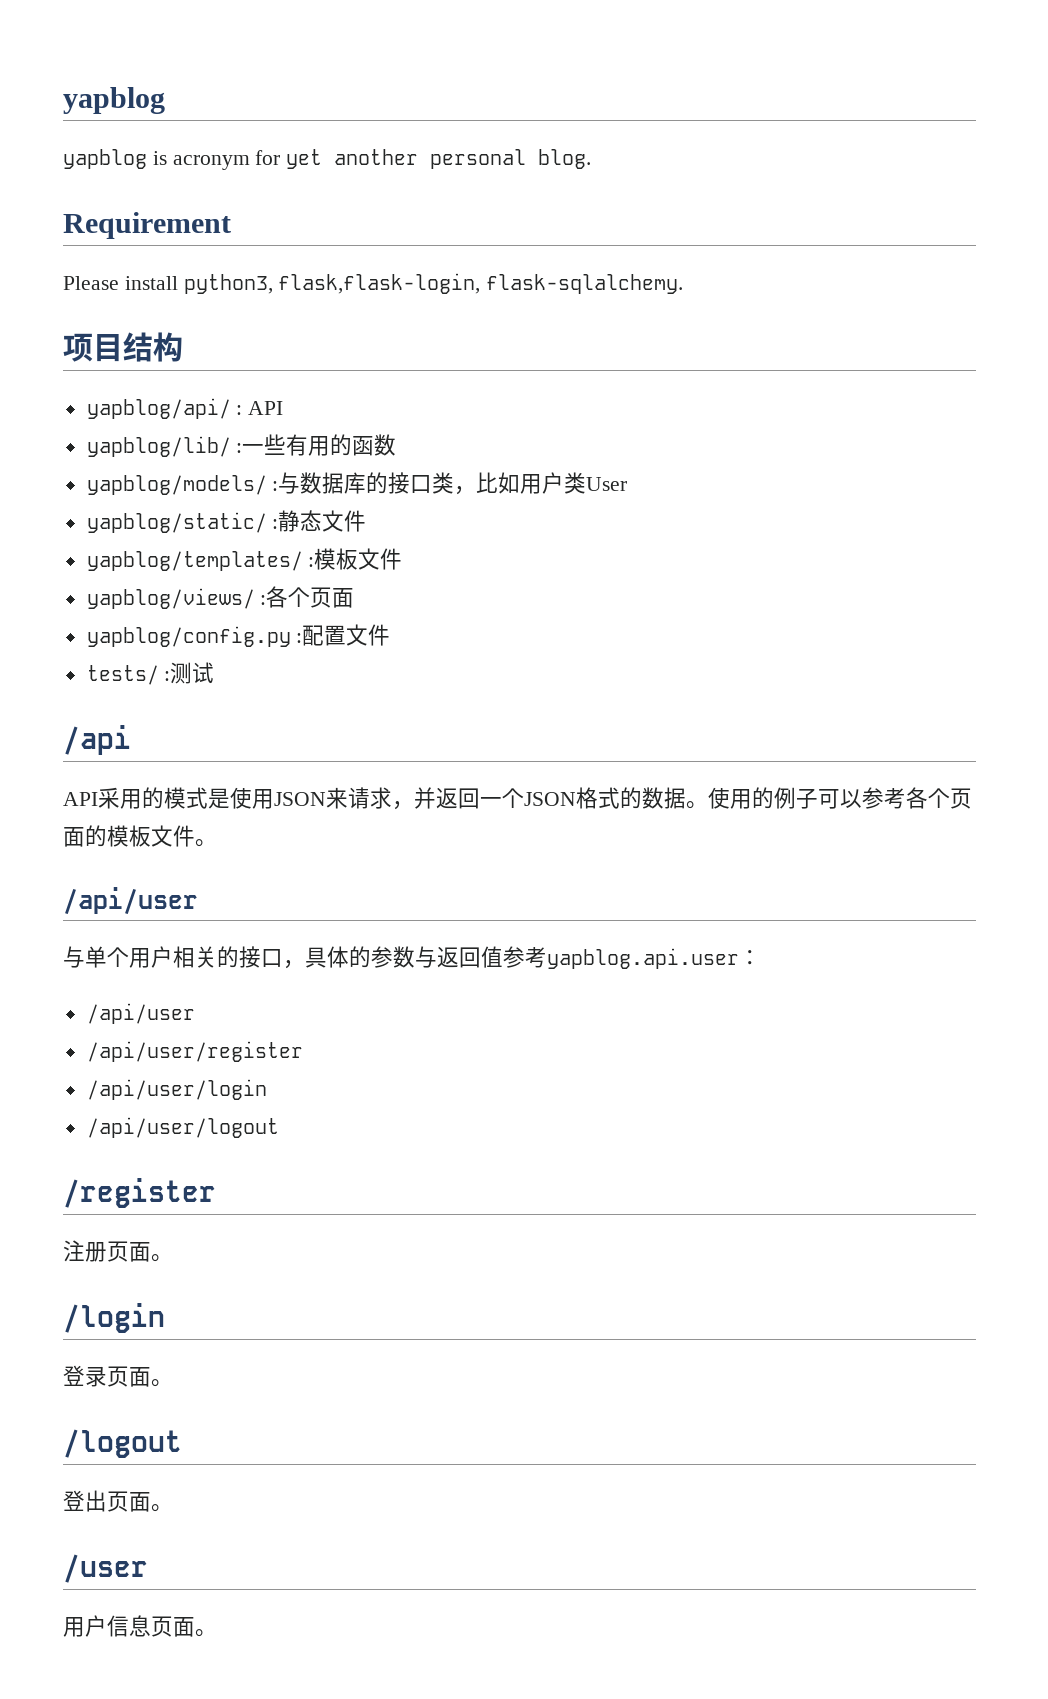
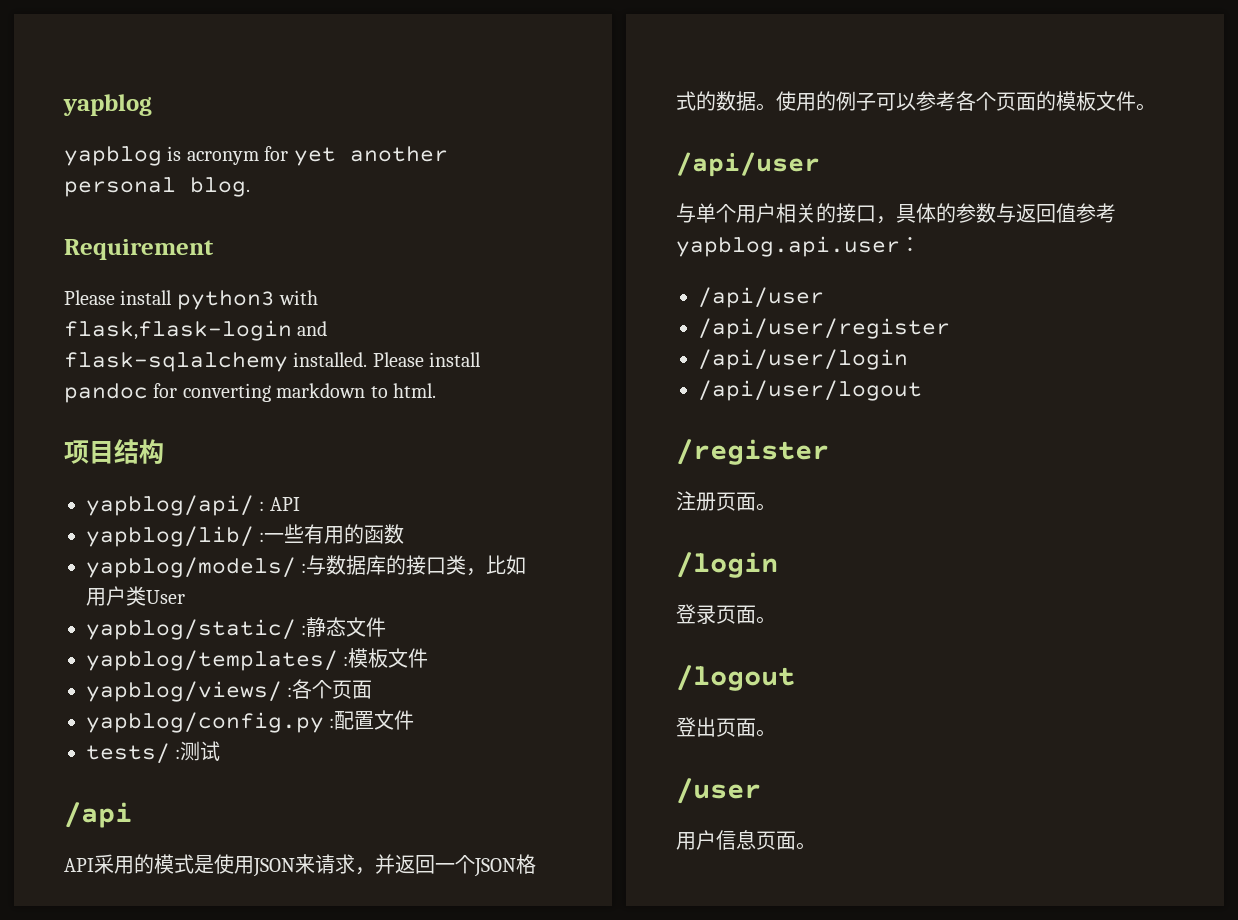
- Please install python3, flask,flask-login, flask-sqlalchemy.
+ Please install python3 with flask,flask-login and flask-sqlalchemy installed. Please install pandoc for converting markdown to html.

